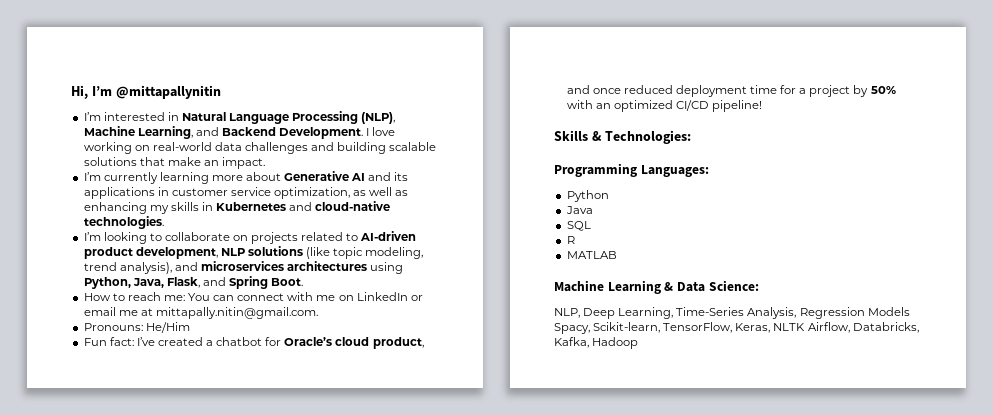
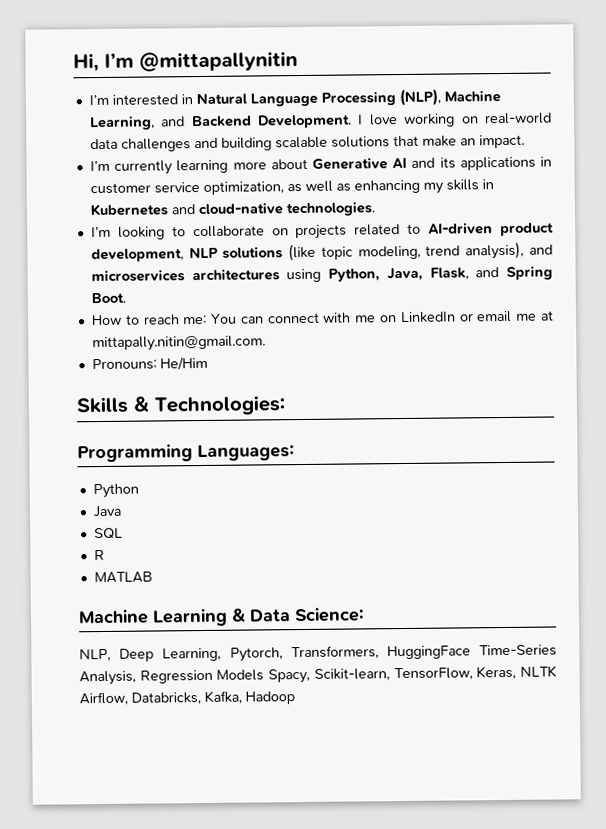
- Fun fact: I’ve created a chatbot for Oracle’s cloud product, and once reduced deployment time for a project by 50% with an optimized CI/CD pipeline!
- NLP, Deep Learning, Time-Series Analysis, Regression Models Spacy, Scikit-learn, TensorFlow, Keras, NLTK Airflow, Databricks, Kafka, Hadoop
+ NLP, Deep Learning, Pytorch, Transformers, HuggingFace Time-Series Analysis, Regression Models Spacy, Scikit-learn, TensorFlow, Keras, NLTK Airflow, Databricks, Kafka, Hadoop

